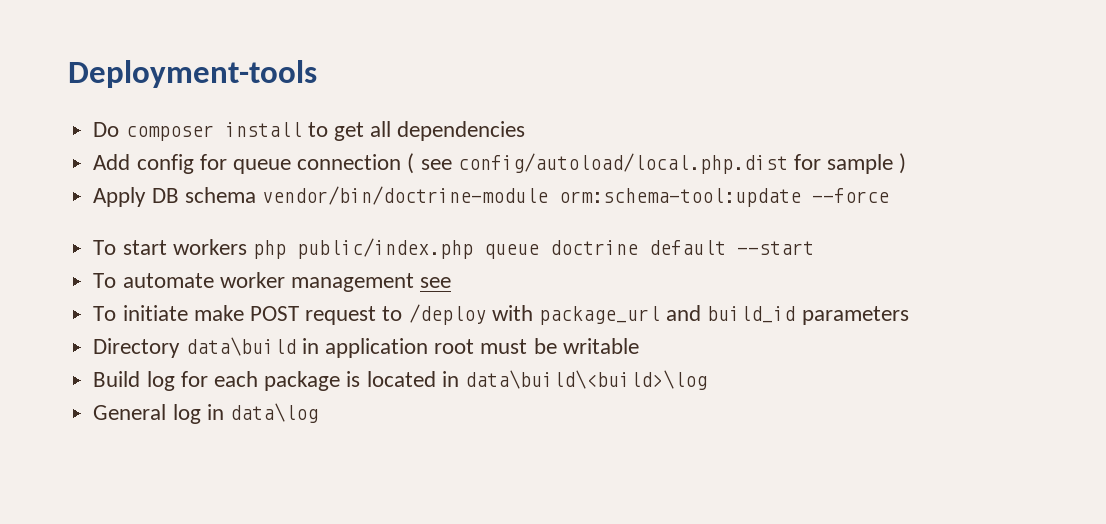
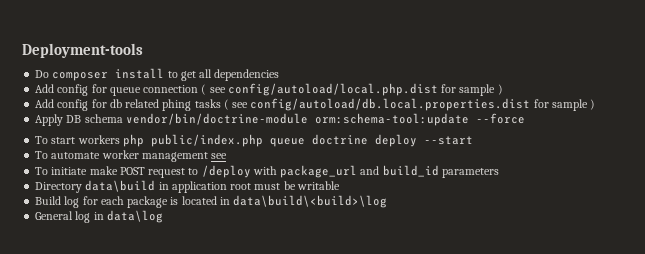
+ Add config for db related phing tasks ( see config/autoload/db.local.properties.dist for sample )
- To start workers php public/index.php queue doctrine default --start
+ To start workers php public/index.php queue doctrine deploy --start

